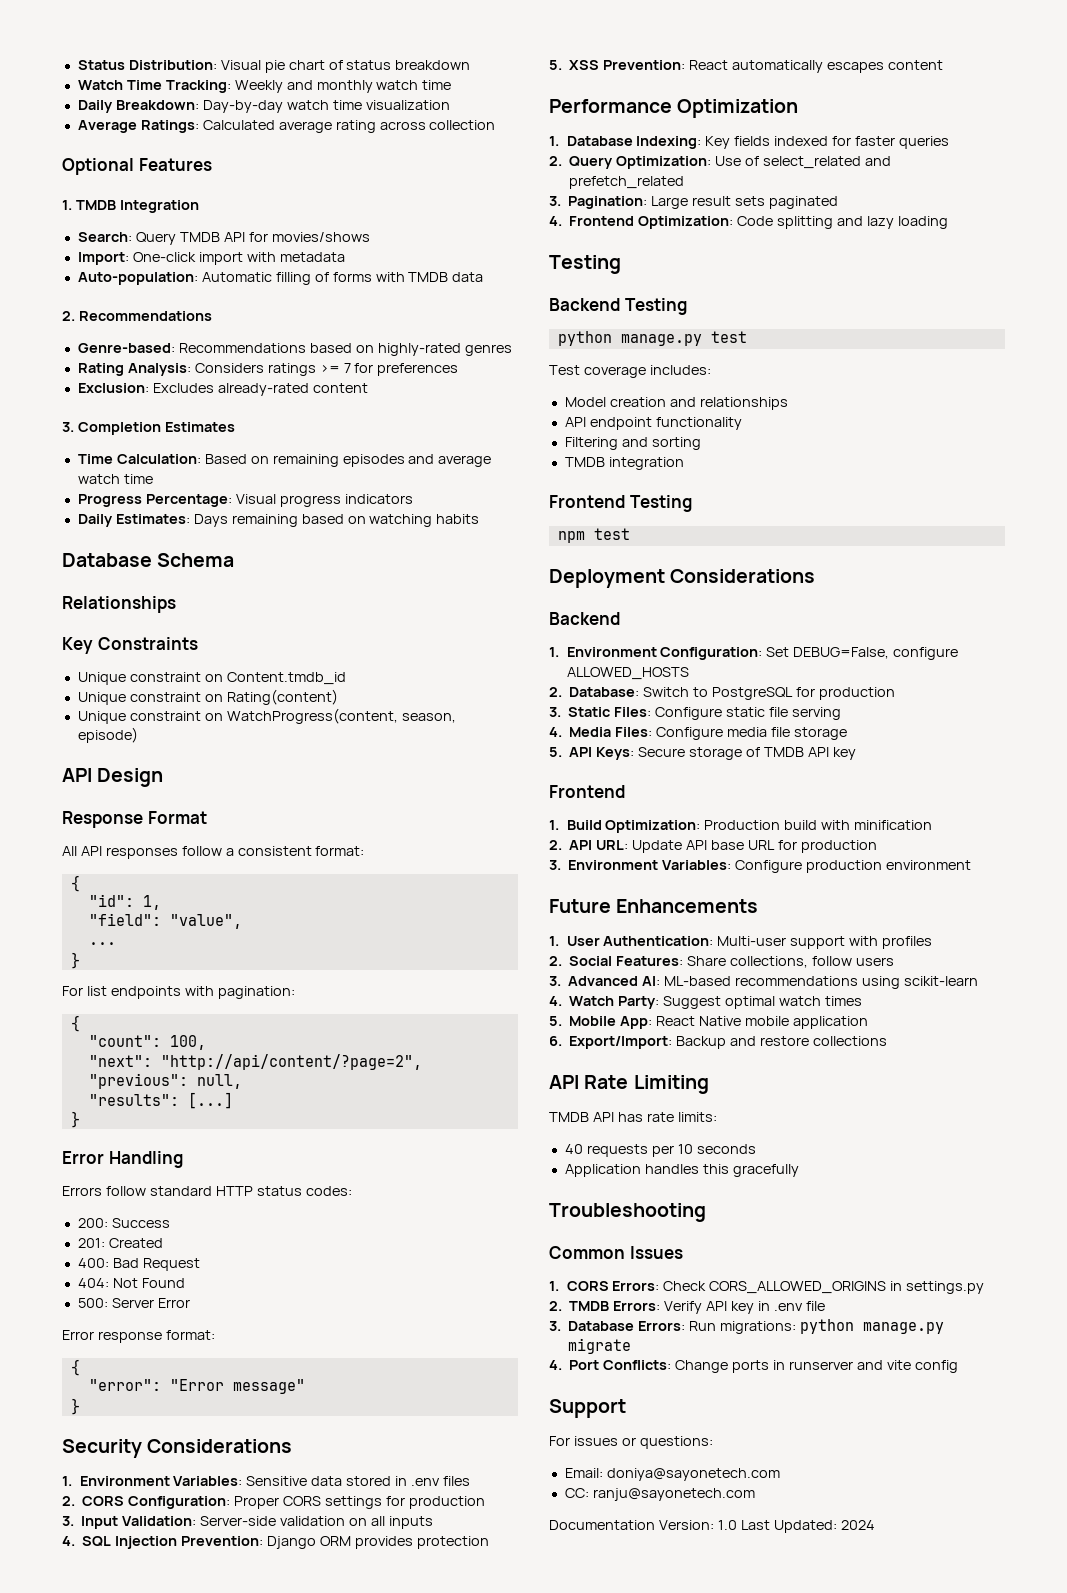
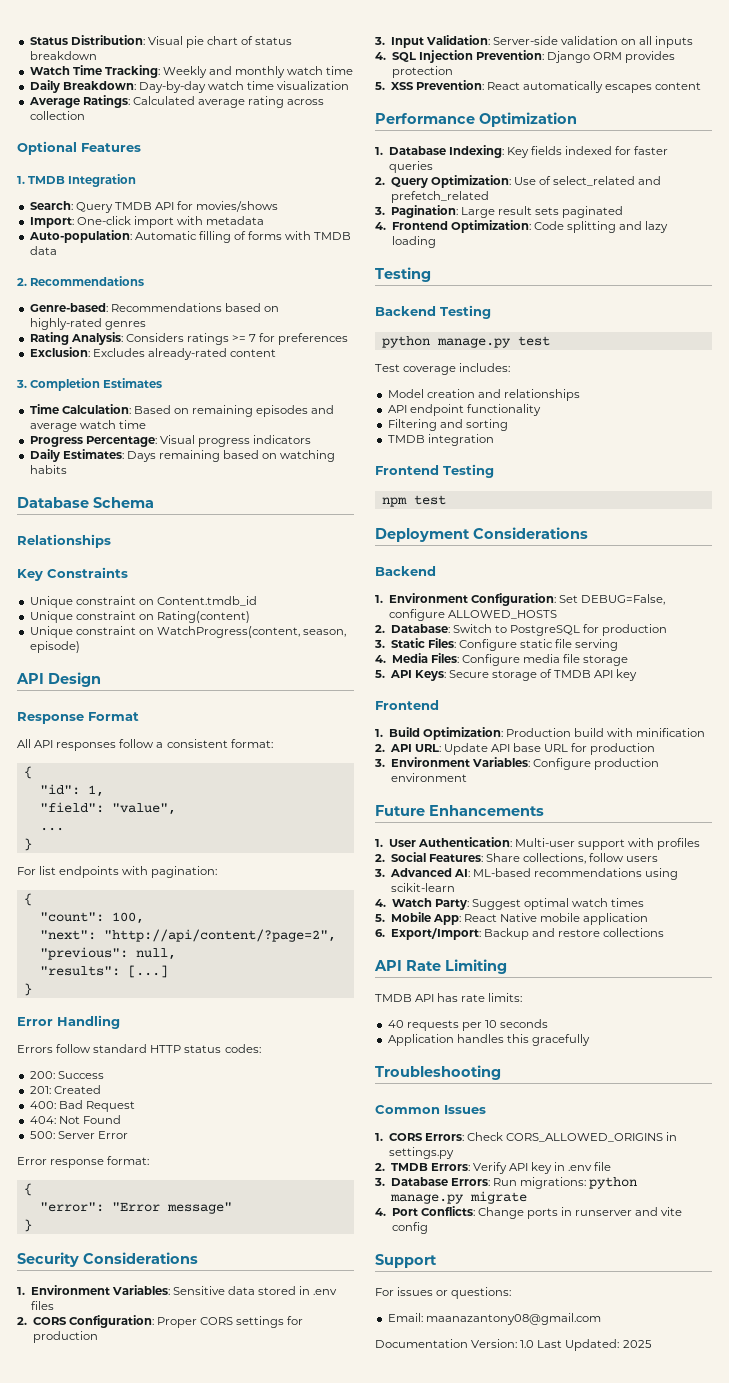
- Email: doniya@sayonetech.com
- CC: ranju@sayonetech.com
+ Email: maanazantony08@gmail.com
- Documentation Version: 1.0 Last Updated: 2024
+ Documentation Version: 1.0 Last Updated: 2025

